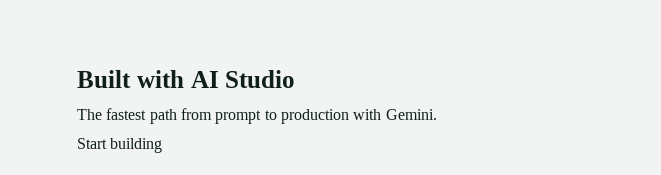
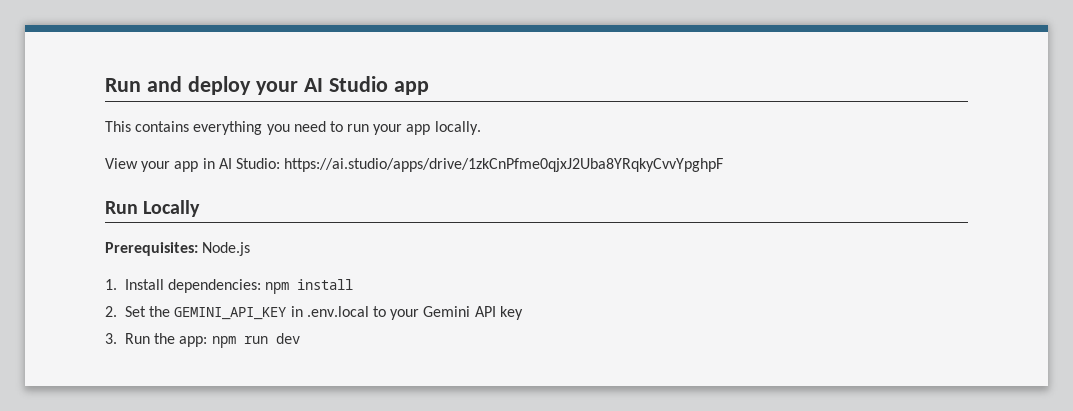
- Built with AI Studio
- The fastest path from prompt to production with Gemini.
- Start building
+ Run and deploy your AI Studio app
+ This contains everything you need to run your app locally.
+ View your app in AI Studio: https://ai.studio/apps/drive/1zkCnPfme0qjxJ2Uba8YRqkyCvvYpghpF
+ Run Locally
+ Prerequisites: Node.js
+ 1. Install dependencies: npm install
+ 2. Set the GEMINI_API_KEY in .env.local to your Gemini API key
+ 3. Run the app: npm run dev

